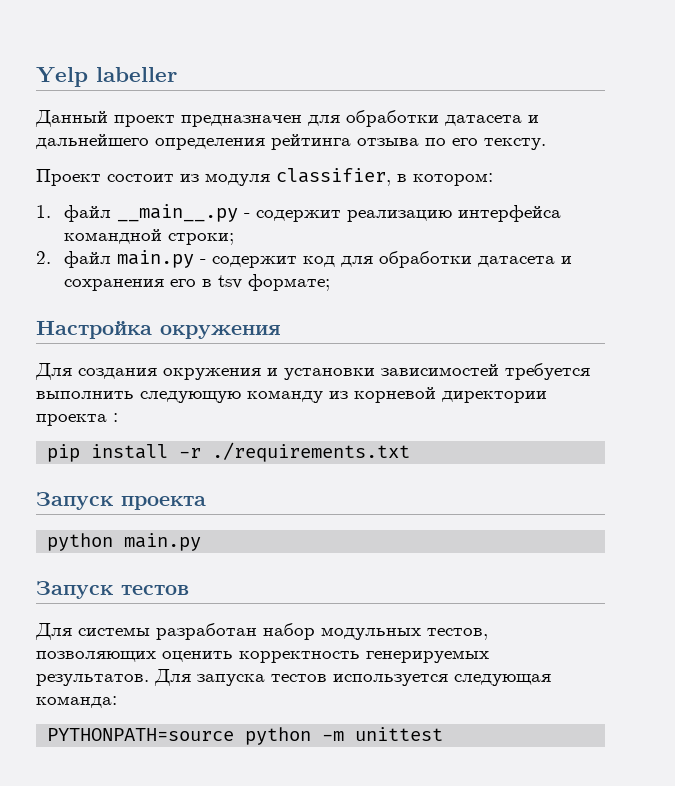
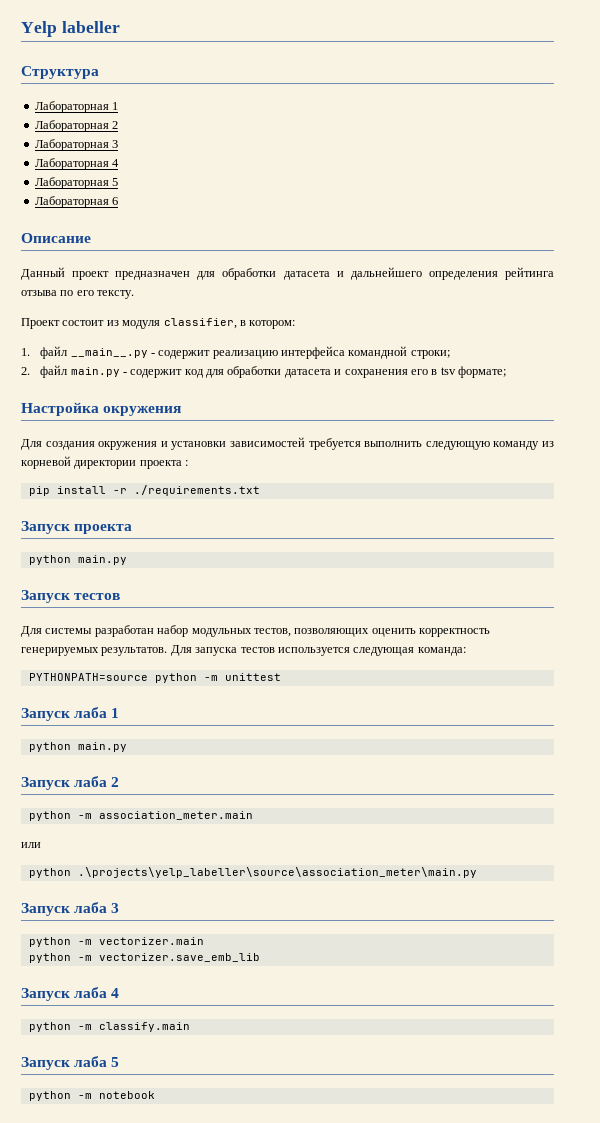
+ Структура
+ Лабораторная 1
+ Лабораторная 2
+ Лабораторная 3
+ Лабораторная 4
+ Лабораторная 5
+ Лабораторная 6
+ Описание
+ Запуск лаба 1
+ python main.py
+ Запуск лаба 2
+ python -m association_meter.main
+ или
+ python .\projects\yelp_labeller\source\association_meter\main.py
+ Запуск лаба 3
+ python -m vectorizer.main
+ python -m vectorizer.save_emb_lib
+ Запуск лаба 4
+ python -m classify.main
+ Запуск лаба 5
+ python -m notebook

